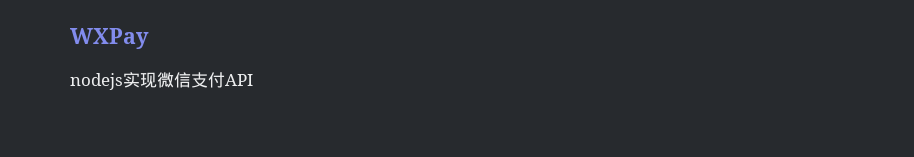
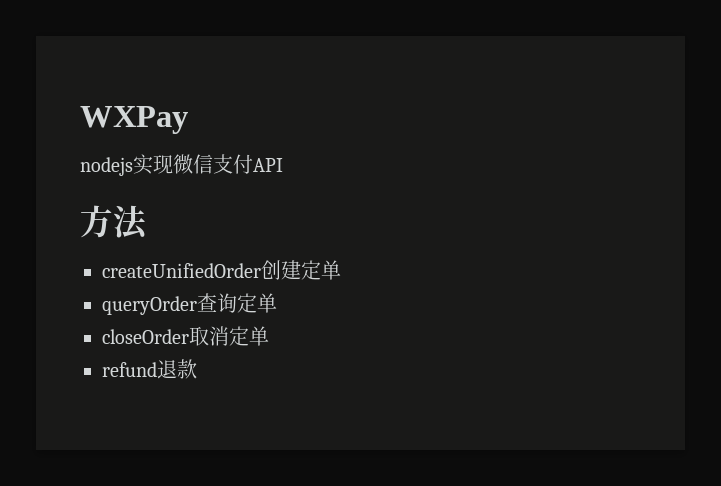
+ 方法
+ createUnifiedOrder创建定单
+ queryOrder查询定单
+ closeOrder取消定单
+ refund退款

